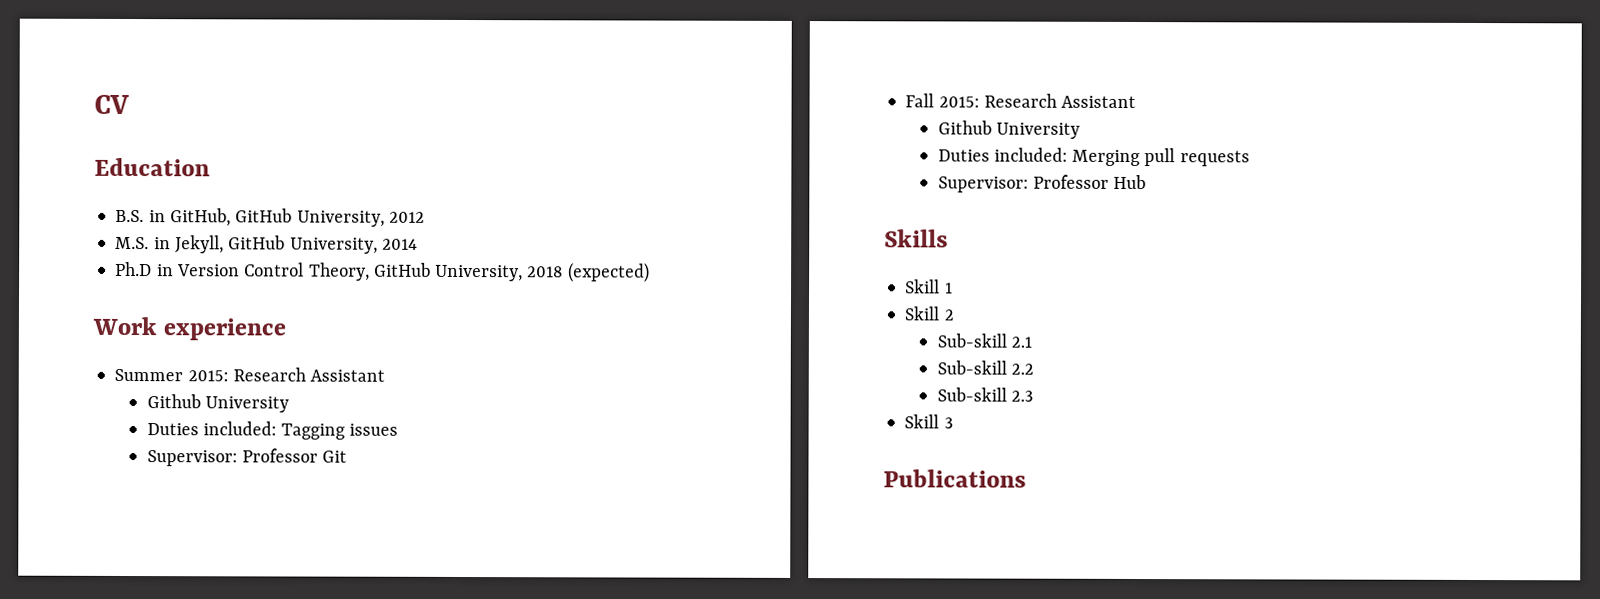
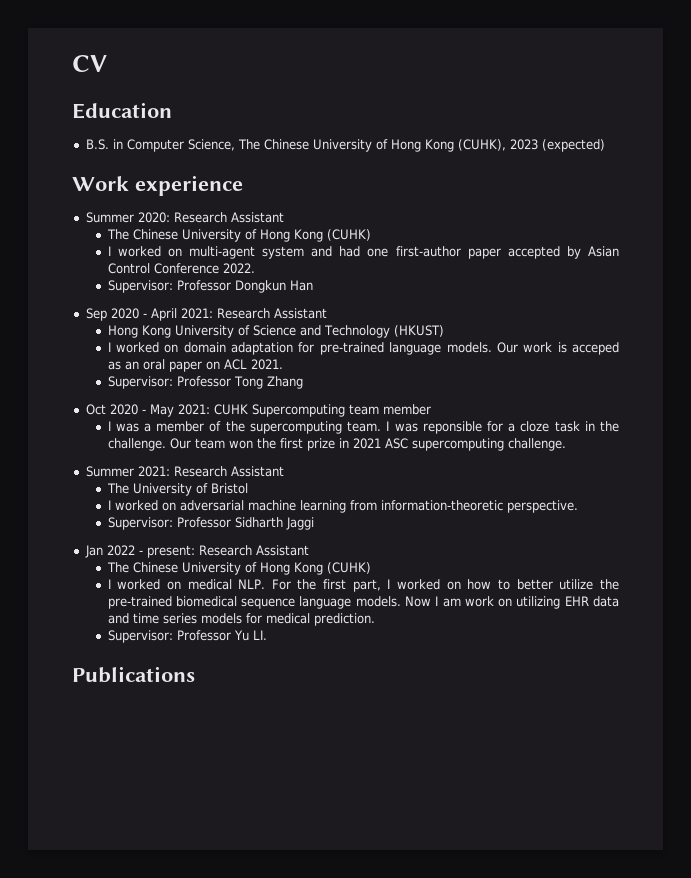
- B.S. in GitHub, GitHub University, 2012
- M.S. in Jekyll, GitHub University, 2014
- Ph.D in Version Control Theory, GitHub University, 2018 (expected)
+ B.S. in Computer Science, The Chinese University of Hong Kong (CUHK), 2023 (expected)
- Summer 2015: Research Assistant
- Github University
- Duties included: Tagging issues
- Supervisor: Professor Git
- Fall 2015: Research Assistant
- Github University
- Duties included: Merging pull requests
- Supervisor: Professor Hub
- Skills
- Skill 1
- Skill 2
- Sub-skill 2.1
- Sub-skill 2.2
- Sub-skill 2.3
- Skill 3
+ Summer 2020: Research Assistant
+ The Chinese University of Hong Kong (CUHK)
+ I worked on multi-agent system and had one first-author paper accepted by Asian Control Conference 2022.
+ Supervisor: Professor Dongkun Han
+ Sep 2020 - April 2021: Research Assistant
+ Hong Kong University of Science and Technology (HKUST)
+ I worked on domain adaptation for pre-trained language models. Our work is acceped as an oral paper on ACL 2021.
+ Supervisor: Professor Tong Zhang
+ Oct 2020 - May 2021: CUHK Supercomputing team member
+ I was a member of the supercomputing team. I was reponsible for a cloze task in the challenge. Our team won the first prize in 2021 ASC supercomputing challenge.
+ Summer 2021: Research Assistant
+ The University of Bristol
+ I worked on adversarial machine learning from information-theoretic perspective.
+ Supervisor: Professor Sidharth Jaggi
+ Jan 2022 - present: Research Assistant
+ The Chinese University of Hong Kong (CUHK)
+ I worked on medical NLP. For the first part, I worked on how to better utilize the pre-trained biomedical sequence language models. Now I am work on utilizing EHR data and time series models for medical prediction.
+ Supervisor: Professor Yu LI.

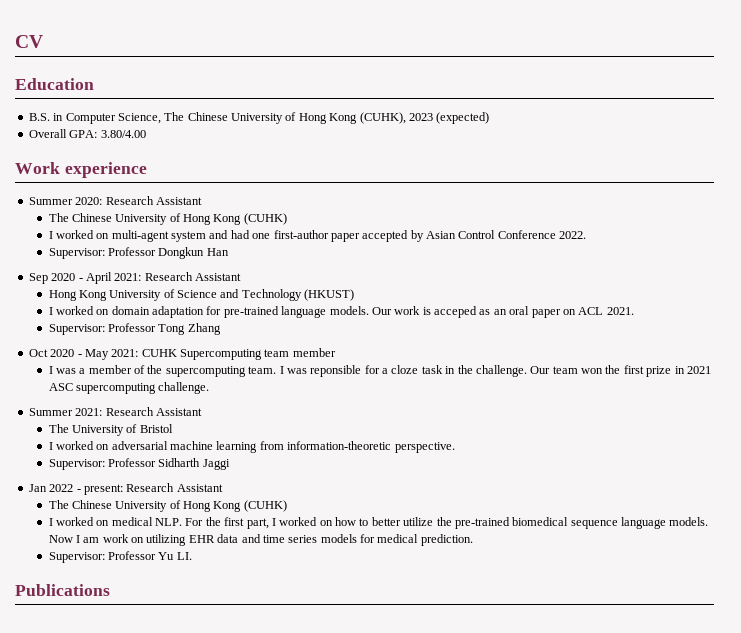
+ Overall GPA: 3.80/4.00

